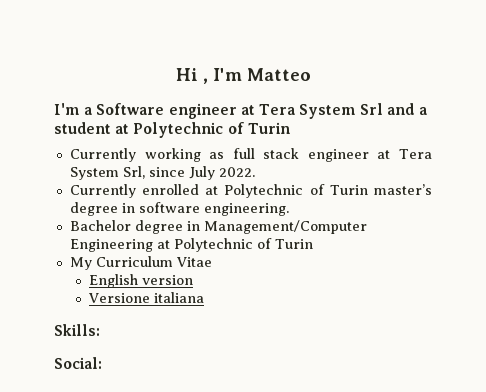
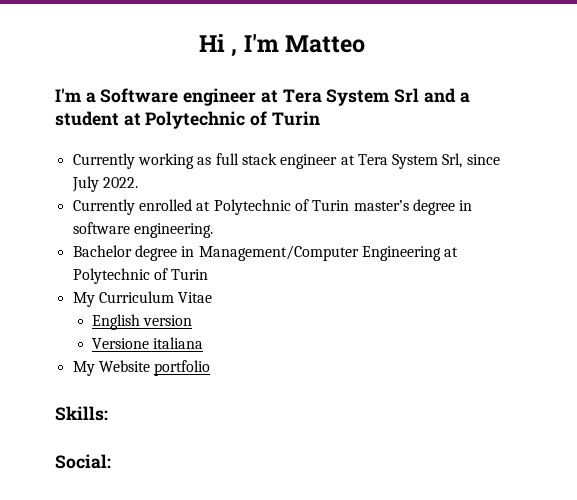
+ My Website portfolio

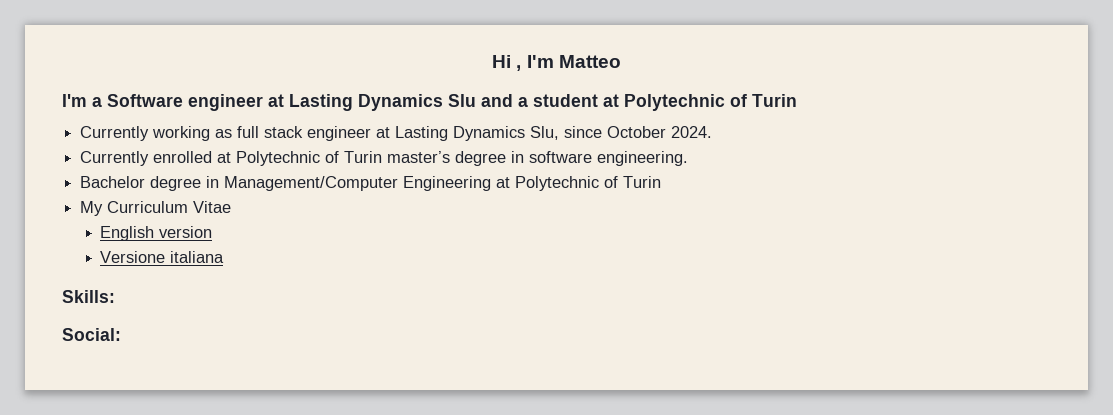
- I'm a Software engineer at Tera System Srl and a student at Polytechnic of Turin
+ I'm a Software engineer at Lasting Dynamics Slu and a student at Polytechnic of Turin
- Currently working as full stack engineer at Tera System Srl, since July 2022.
+ Currently working as full stack engineer at Lasting Dynamics Slu, since October 2024.
- My Website portfolio

